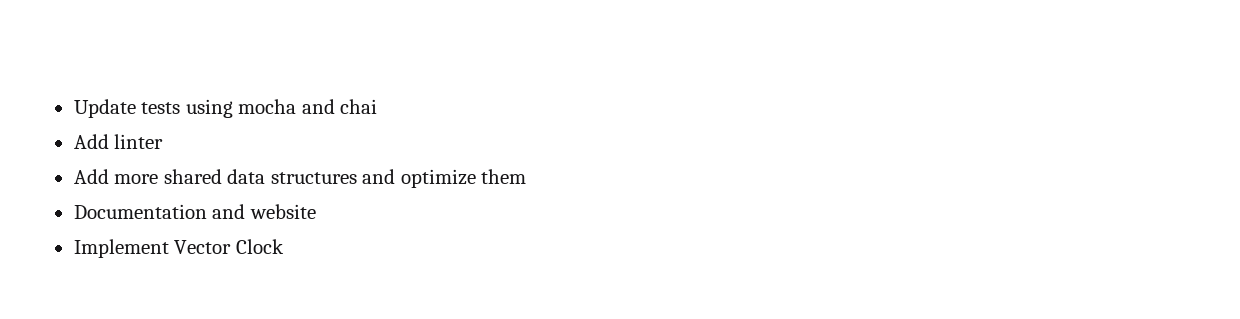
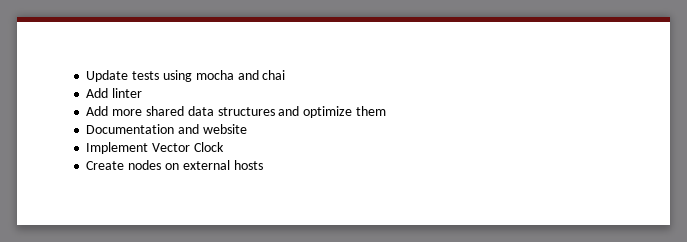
+ Create nodes on external hosts

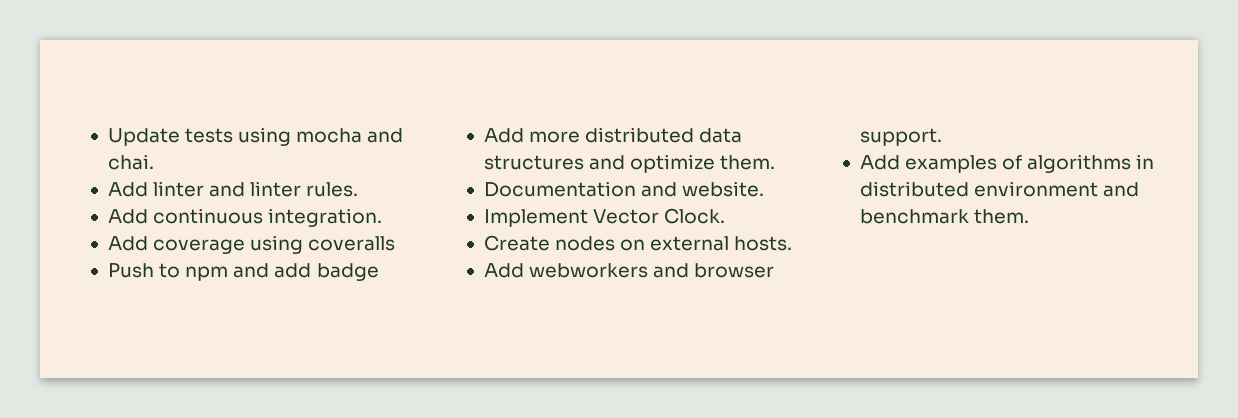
- Update tests using mocha and chai
+ Update tests using mocha and chai.
- Add linter
+ Add linter and linter rules.
+ Add continuous integration.
+ Add coverage using coveralls
+ Push to npm and add badge
- Add more shared data structures and optimize them
+ Add more distributed data structures and optimize them.
- Documentation and website
+ Documentation and website.
- Implement Vector Clock
+ Implement Vector Clock.
- Create nodes on external hosts
+ Create nodes on external hosts.
+ Add webworkers and browser support.
+ Add examples of algorithms in distributed environment and benchmark them.

